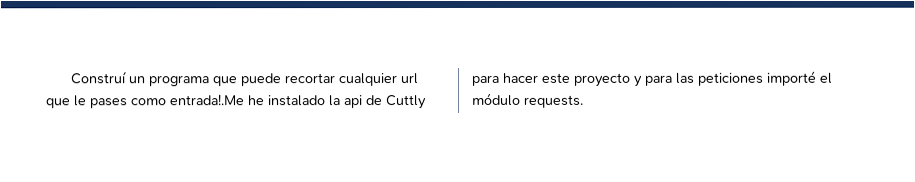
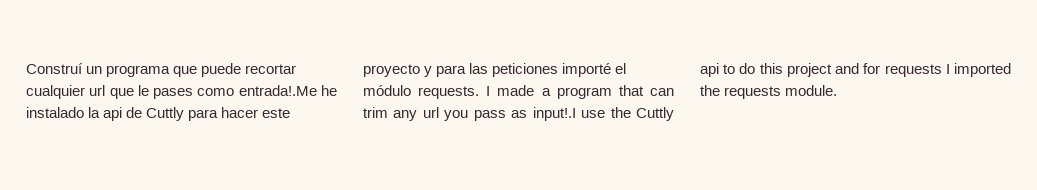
+ I made a program that can trim any url you pass as input!.I use the Cuttly api to do this project and for requests I imported the requests module.

